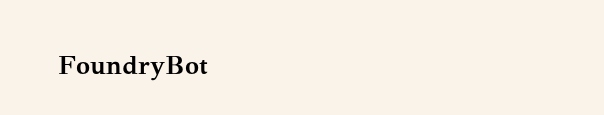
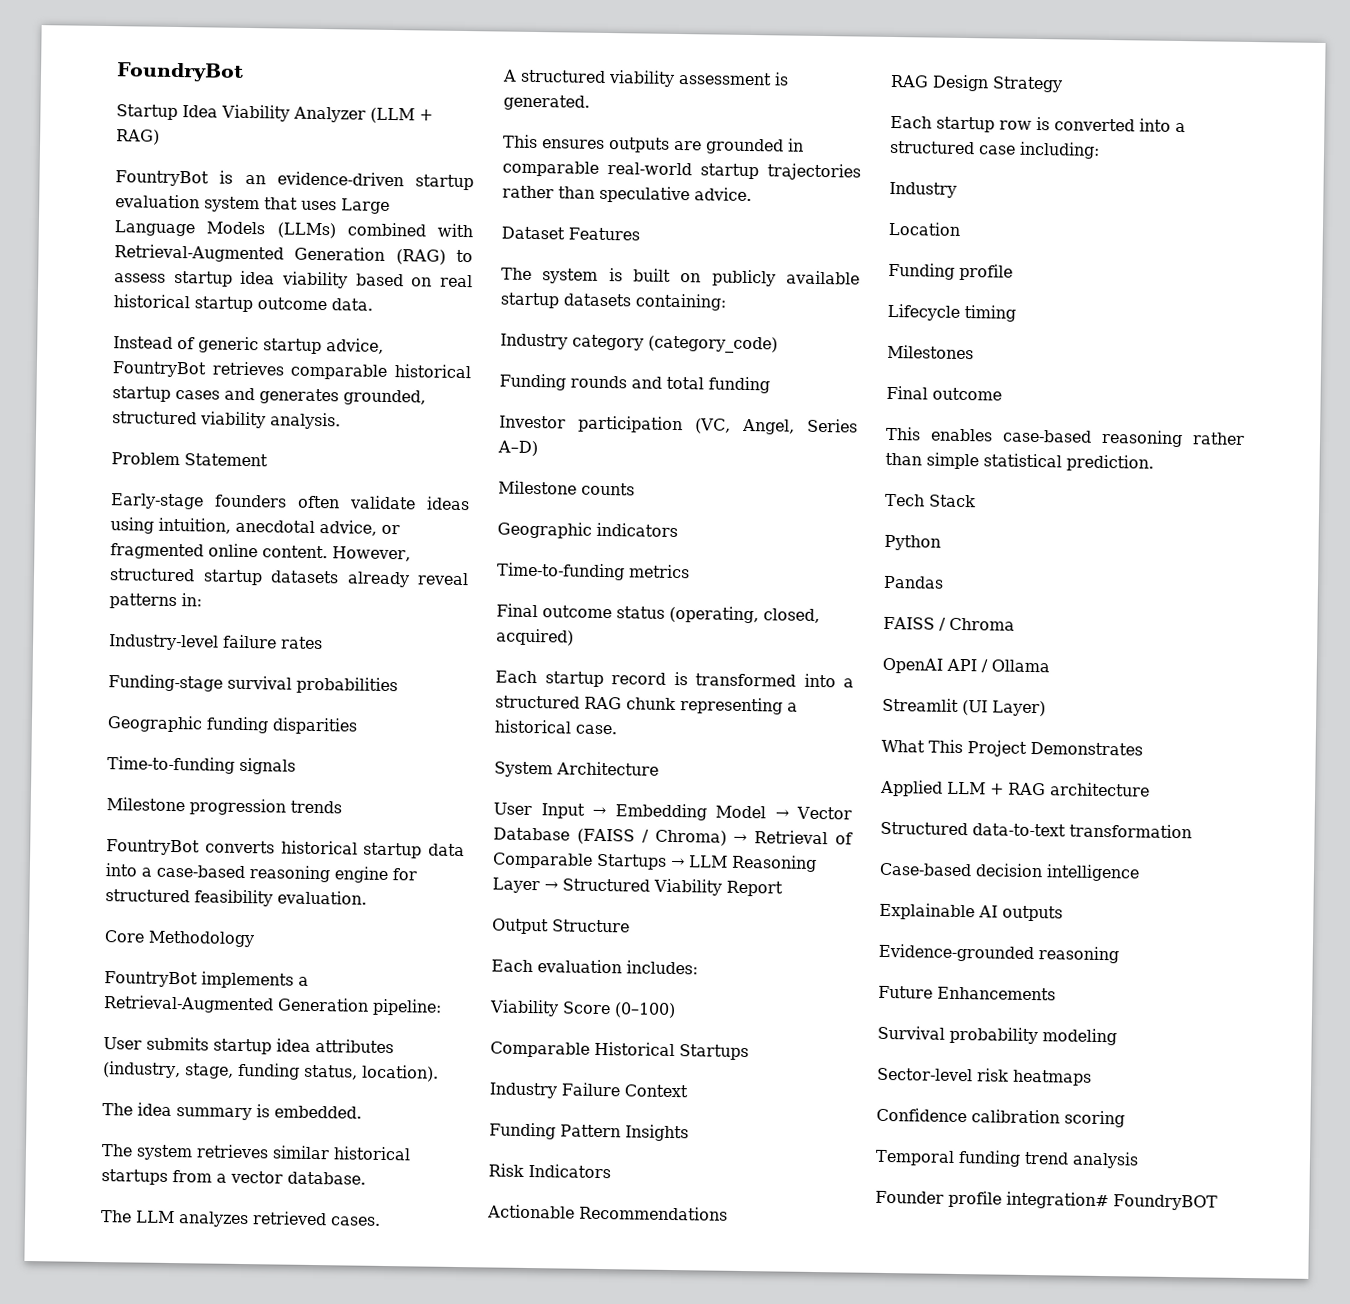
+ Startup Idea Viability Analyzer (LLM + RAG)
+ FountryBot is an evidence-driven startup evaluation system that uses Large Language Models (LLMs) combined with Retrieval-Augmented Generation (RAG) to assess startup idea viability based on real historical startup outcome data.
+ Instead of generic startup advice, FountryBot retrieves comparable historical startup cases and generates grounded, structured viability analysis.
+ Problem Statement
+ Early-stage founders often validate ideas using intuition, anecdotal advice, or fragmented online content. However, structured startup datasets already reveal patterns in:
+ Industry-level failure rates
+ Funding-stage survival probabilities
+ Geographic funding disparities
+ Time-to-funding signals
+ Milestone progression trends
+ FountryBot converts historical startup data into a case-based reasoning engine for structured feasibility evaluation.
+ Core Methodology
+ FountryBot implements a Retrieval-Augmented Generation pipeline:
+ User submits startup idea attributes (industry, stage, funding status, location).
+ The idea summary is embedded.
+ The system retrieves similar historical startups from a vector database.
+ The LLM analyzes retrieved cases.
+ A structured viability assessment is generated.
+ This ensures outputs are grounded in comparable real-world startup trajectories rather than speculative advice.
+ Dataset Features
+ The system is built on publicly available startup datasets containing:
+ Industry category (category_code)
+ Funding rounds and total funding
+ Investor participation (VC, Angel, Series A–D)
+ Milestone counts
+ Geographic indicators
+ Time-to-funding metrics
+ Final outcome status (operating, closed, acquired)
+ Each startup record is transformed into a structured RAG chunk representing a historical case.
+ System Architecture
+ User Input → Embedding Model → Vector Database (FAISS / Chroma) → Retrieval of Comparable Startups → LLM Reasoning Layer → Structured Viability Report
+ Output Structure
+ Each evaluation includes:
+ Viability Score (0–100)
+ Comparable Historical Startups
+ Industry Failure Context
+ Funding Pattern Insights
+ Risk Indicators
+ Actionable Recommendations
+ RAG Design Strategy
+ Each startup row is converted into a structured case including:
+ Industry
+ Location
+ Funding profile
+ Lifecycle timing
+ Milestones
+ Final outcome
+ This enables case-based reasoning rather than simple statistical prediction.
+ Tech Stack
+ Python
+ Pandas
+ FAISS / Chroma
+ OpenAI API / Ollama
+ Streamlit (UI Layer)
+ What This Project Demonstrates
+ Applied LLM + RAG architecture
+ Structured data-to-text transformation
+ Case-based decision intelligence
+ Explainable AI outputs
+ Evidence-grounded reasoning
+ Future Enhancements
+ Survival probability modeling
+ Sector-level risk heatmaps
+ Confidence calibration scoring
+ Temporal funding trend analysis
+ Founder profile integration# FoundryBOT

